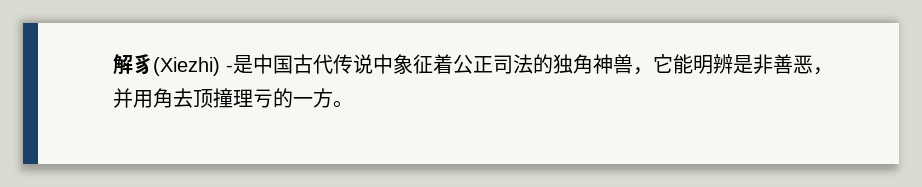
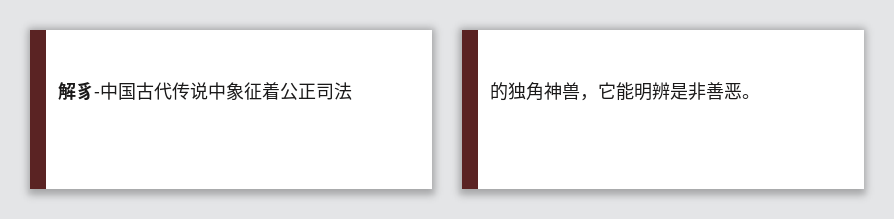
- 解豸(Xiezhi) -是中国古代传说中象征着公正司法的独角神兽，它能明辨是非善恶，并用角去顶撞理亏的一方。
+ 解豸-中国古代传说中象征着公正司法的独角神兽，它能明辨是非善恶。

